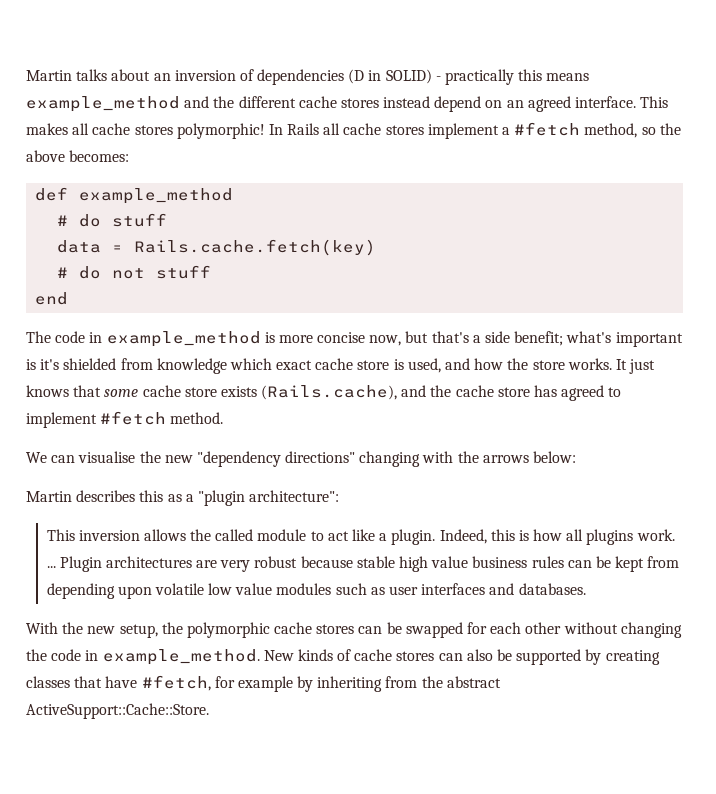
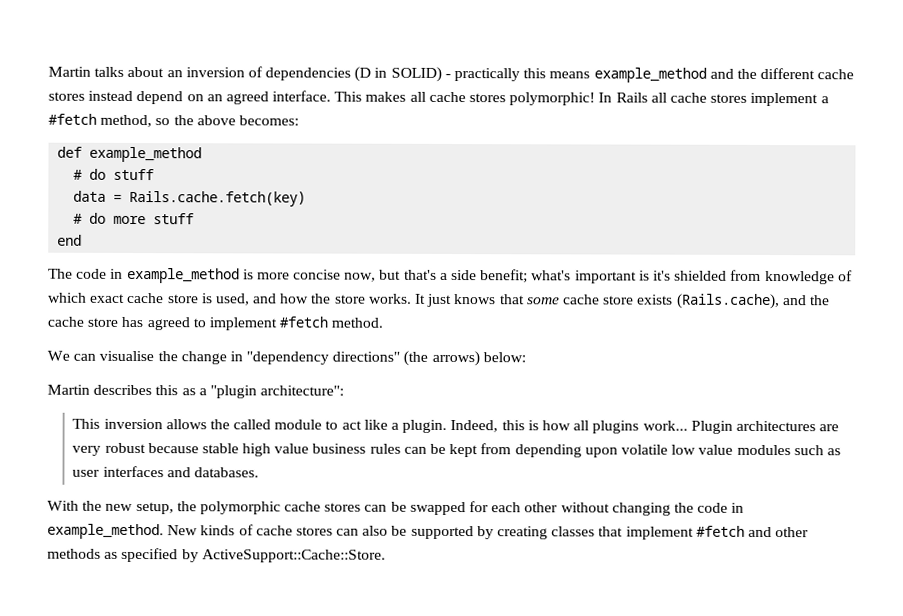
- # do not stuff
+ # do more stuff
- The code in example_method is more concise now, but that's a side benefit; what's important is it's shielded from knowledge which exact cache store is used, and how the store works.
+ The code in example_method is more concise now, but that's a side benefit; what's important is it's shielded from knowledge of which exact cache store is used, and how the store works.
- We can visualise the new "dependency directions" changing with the arrows below:
+ We can visualise the change in "dependency directions" (the arrows) below:
- Indeed, this is how all plugins work. ...
+ Indeed, this is how all plugins work...
- New kinds of cache stores can also be supported by creating classes that have #fetch, for example by inheriting from the abstract ActiveSupport::Cache::Store.
+ New kinds of cache stores can also be supported by creating classes that implement #fetch and other methods as specified by ActiveSupport::Cache::Store.

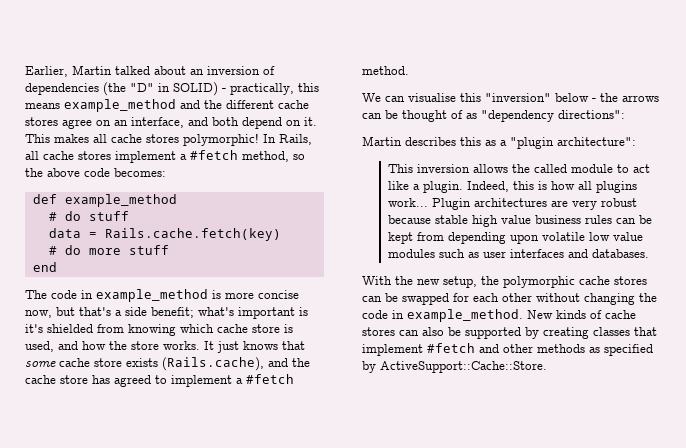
- Martin talks about an inversion of dependencies (D in SOLID) - practically this means example_method and the different cache stores instead depend on an agreed interface.
+ Earlier, Martin talked about an inversion of dependencies (the "D" in SOLID) - practically, this means example_method and the different cache stores agree on an interface, and both depend on it.
- In Rails all cache stores implement a #fetch method, so the above becomes:
+ In Rails, all cache stores implement a #fetch method, so the above code becomes:
- The code in example_method is more concise now, but that's a side benefit; what's important is it's shielded from knowledge of which exact cache store is used, and how the store works.
+ The code in example_method is more concise now, but that's a side benefit; what's important is it's shielded from knowing which cache store is used, and how the store works.
- It just knows that some cache store exists (Rails.cache), and the cache store has agreed to implement #fetch method.
+ It just knows that some cache store exists (Rails.cache), and the cache store has agreed to implement a #fetch method.
- We can visualise the change in "dependency directions" (the arrows) below:
+ We can visualise this "inversion" below - the arrows can be thought of as "dependency directions":

